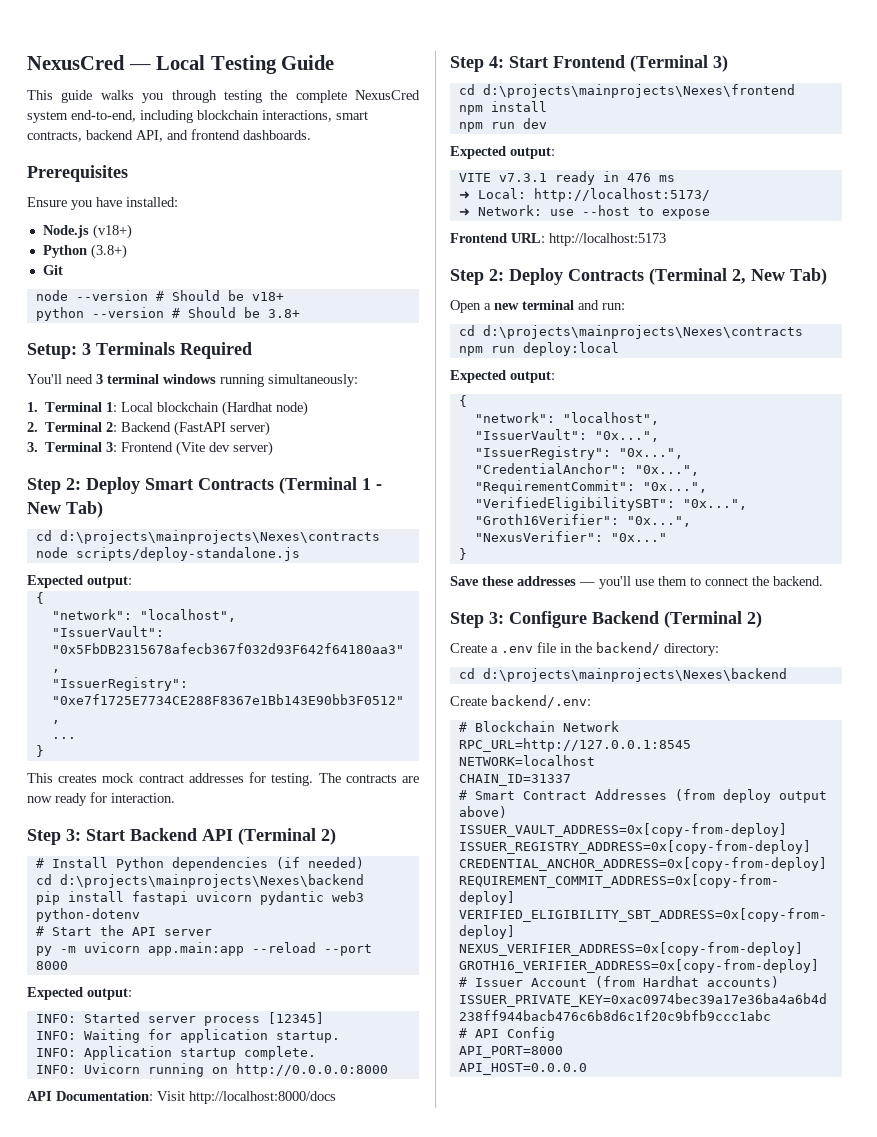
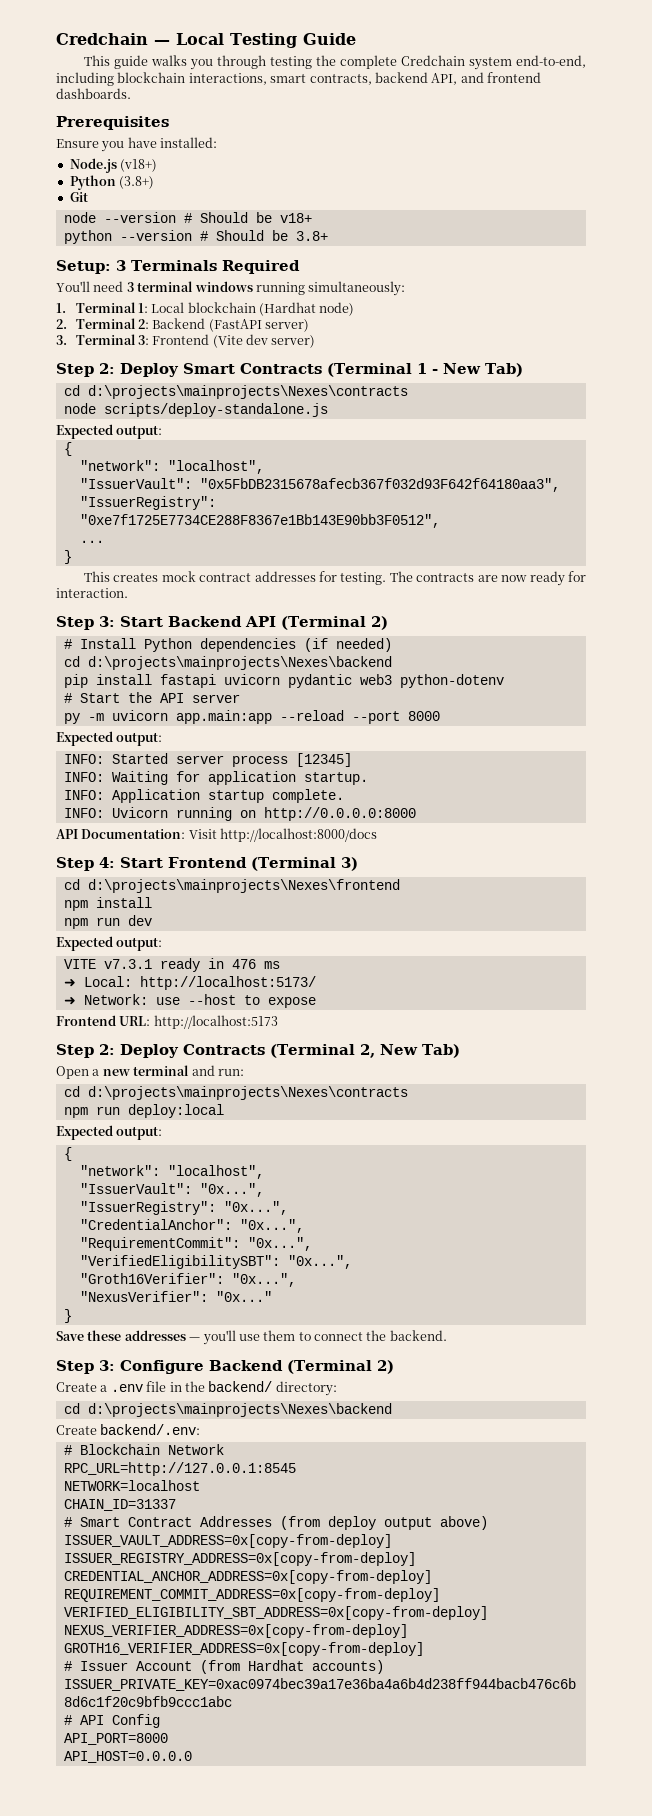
- NexusCred — Local Testing Guide
+ Credchain — Local Testing Guide
- This guide walks you through testing the complete NexusCred system end-to-end, including blockchain interactions, smart contracts, backend API, and frontend dashboards.
+ This guide walks you through testing the complete Credchain system end-to-end, including blockchain interactions, smart contracts, backend API, and frontend dashboards.

